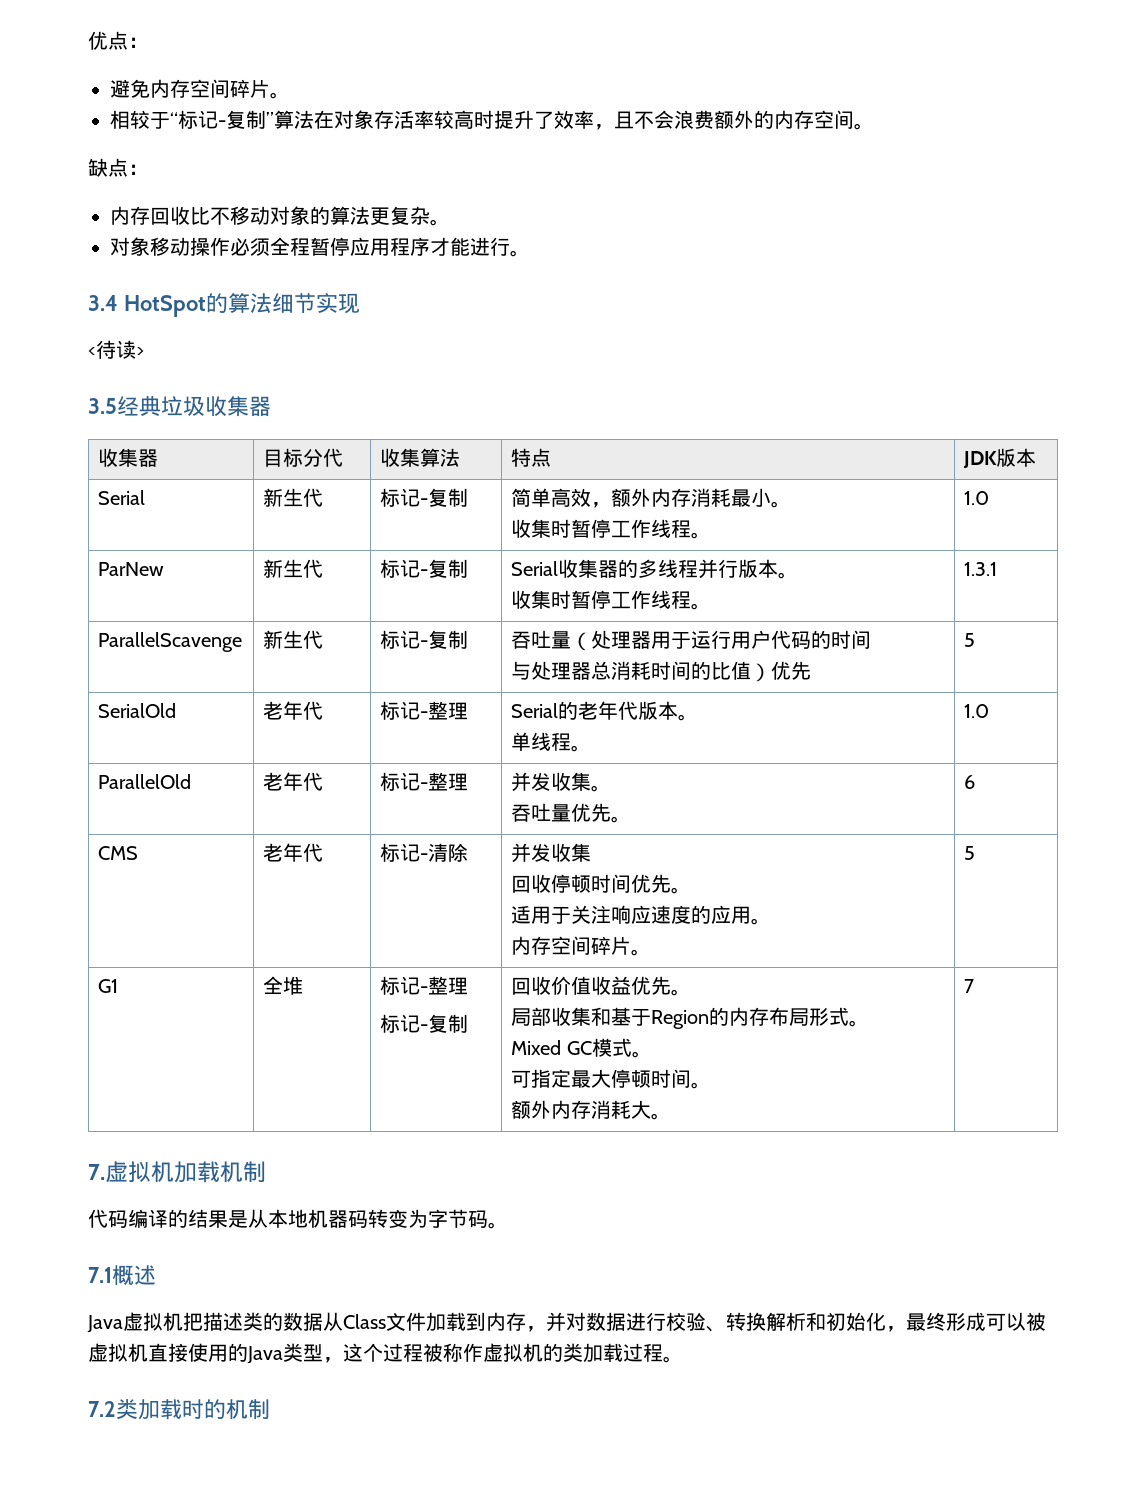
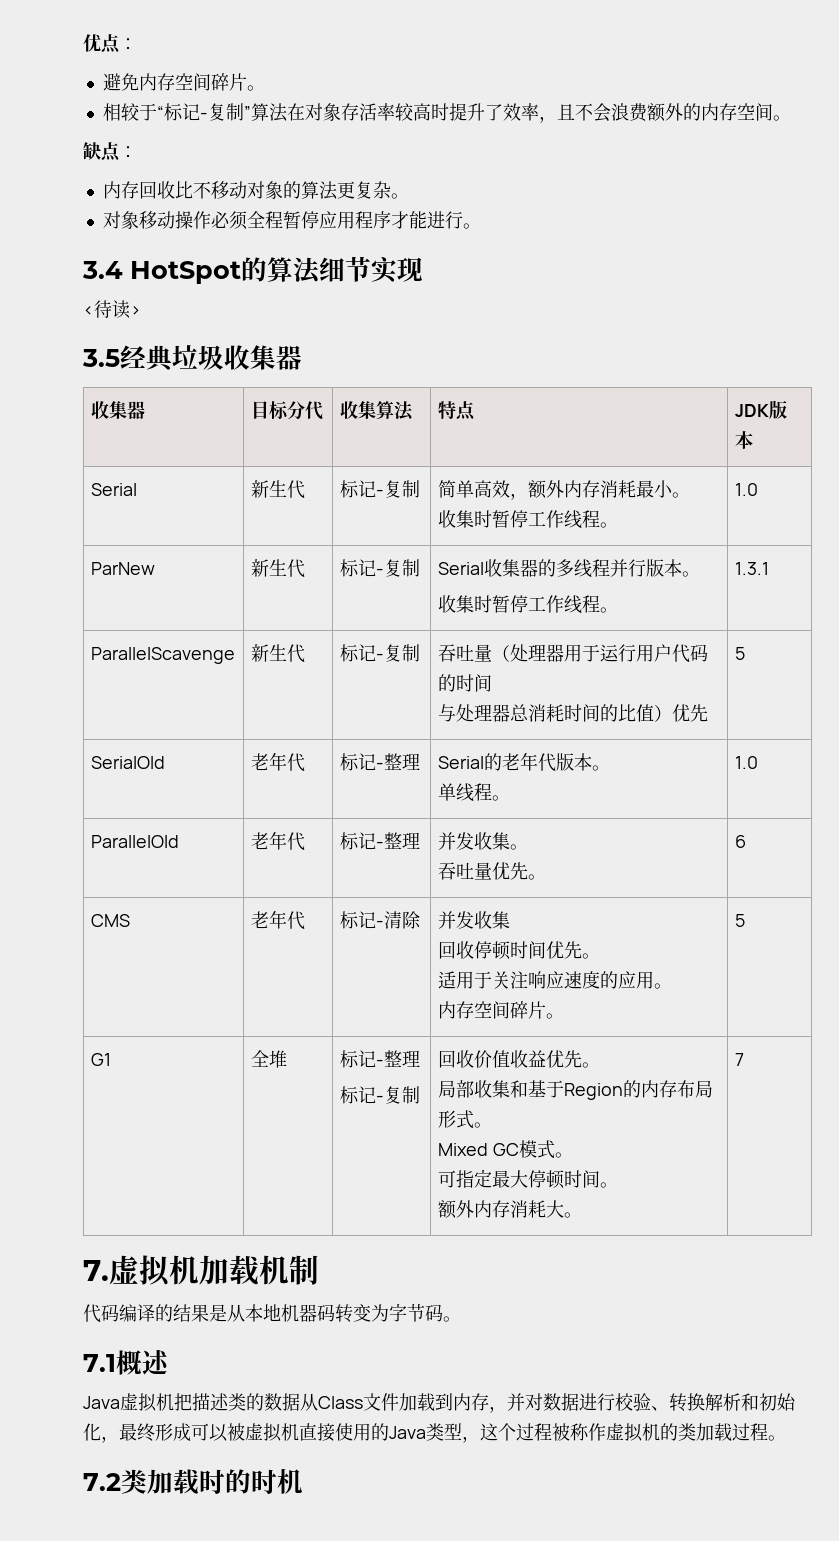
- 7.2类加载时的机制
+ 7.2类加载时的时机

